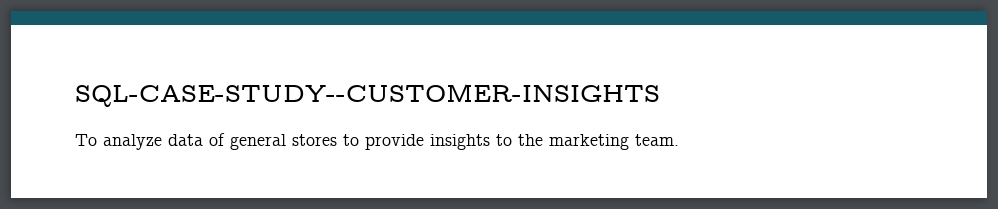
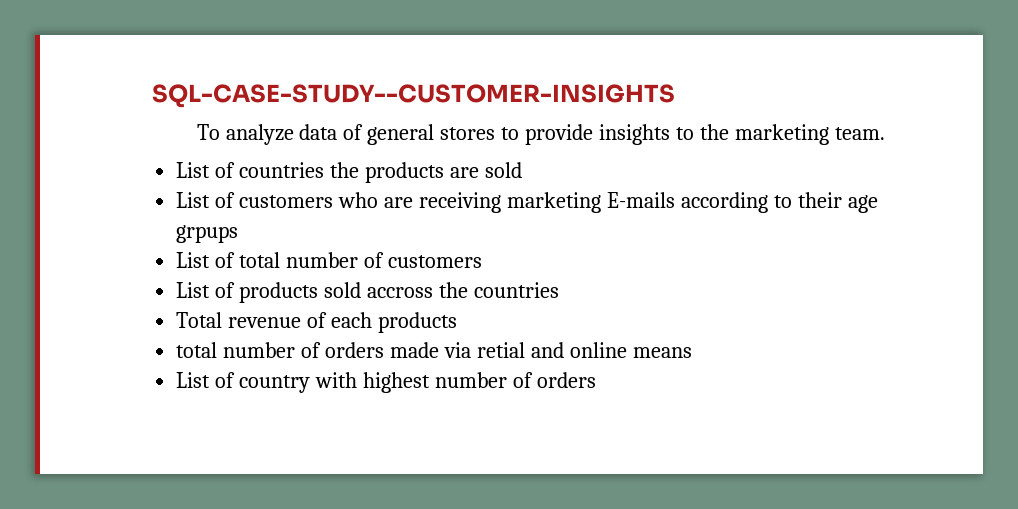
+ List of countries the products are sold
+ List of customers who are receiving marketing E-mails according to their age grpups
+ List of total number of customers
+ List of products sold accross the countries
+ Total revenue of each products
+ total number of orders made via retial and online means
+ List of country with highest number of orders

